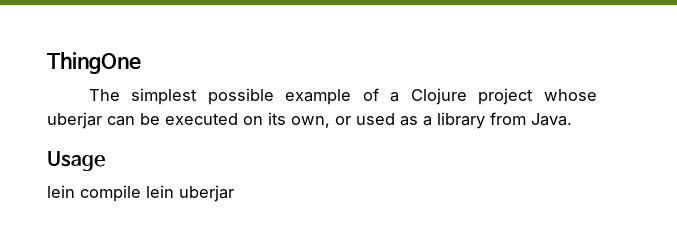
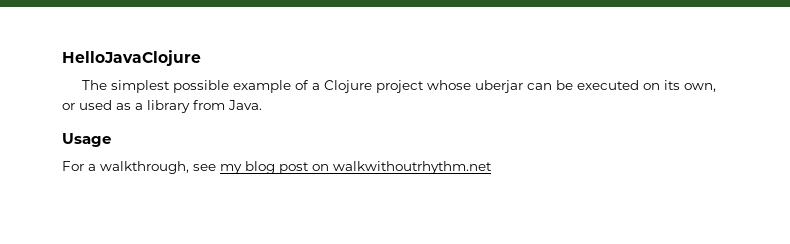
- ThingOne
+ HelloJavaClojure
- lein compile lein uberjar
+ For a walkthrough, see my blog post on walkwithoutrhythm.net

